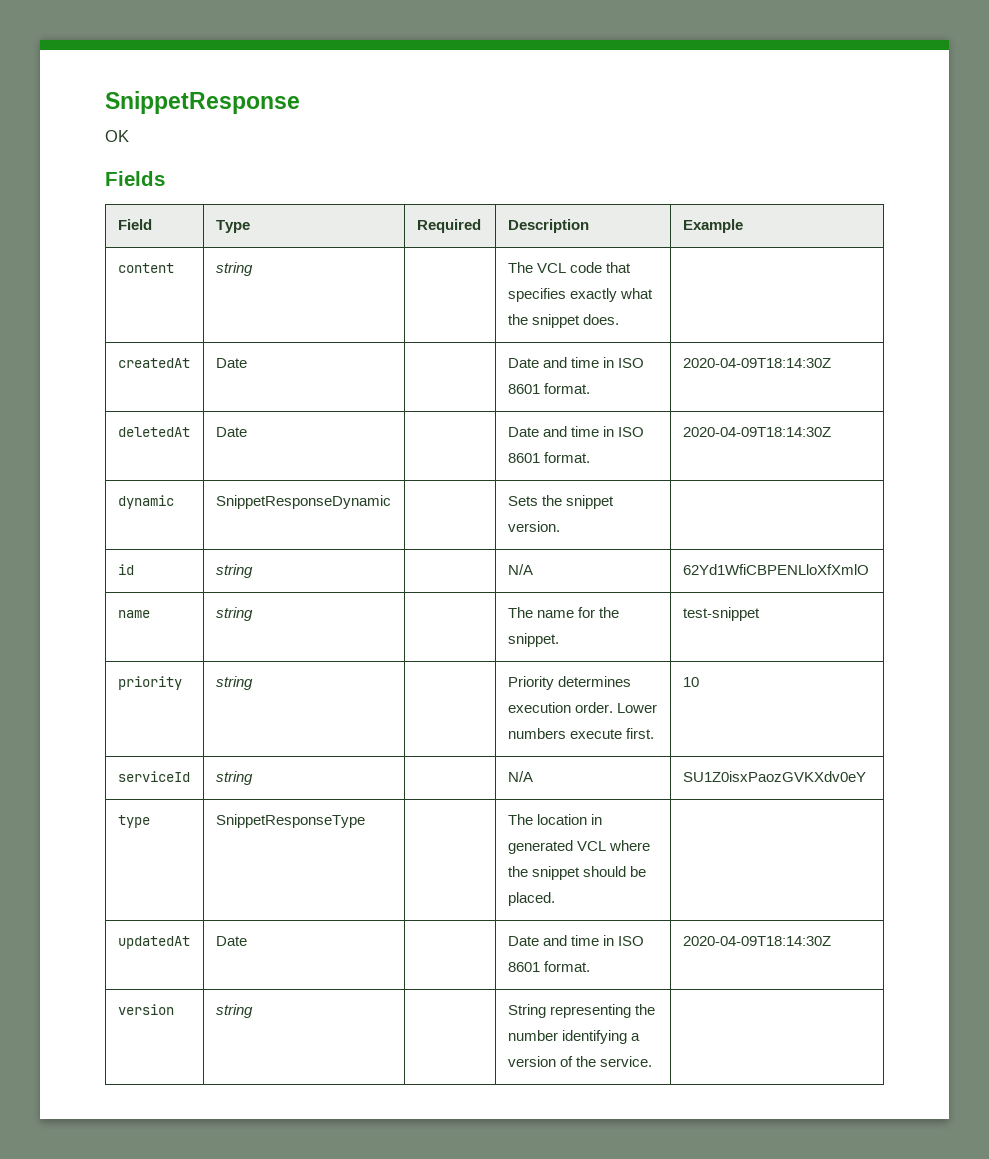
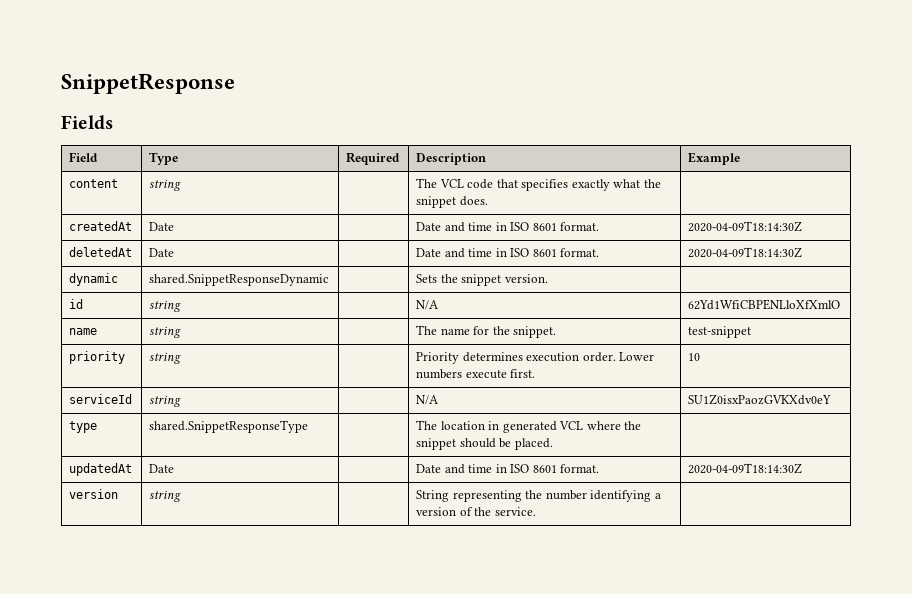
- OK
- dynamic | SnippetResponseDynamic | | Sets the snippet version. |
+ dynamic | shared.SnippetResponseDynamic | | Sets the snippet version. |
- type | SnippetResponseType | | The location in generated VCL where the snippet should be placed. |
+ type | shared.SnippetResponseType | | The location in generated VCL where the snippet should be placed. |

